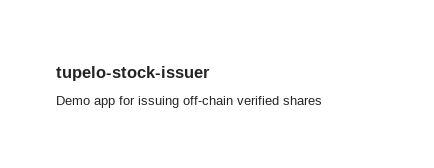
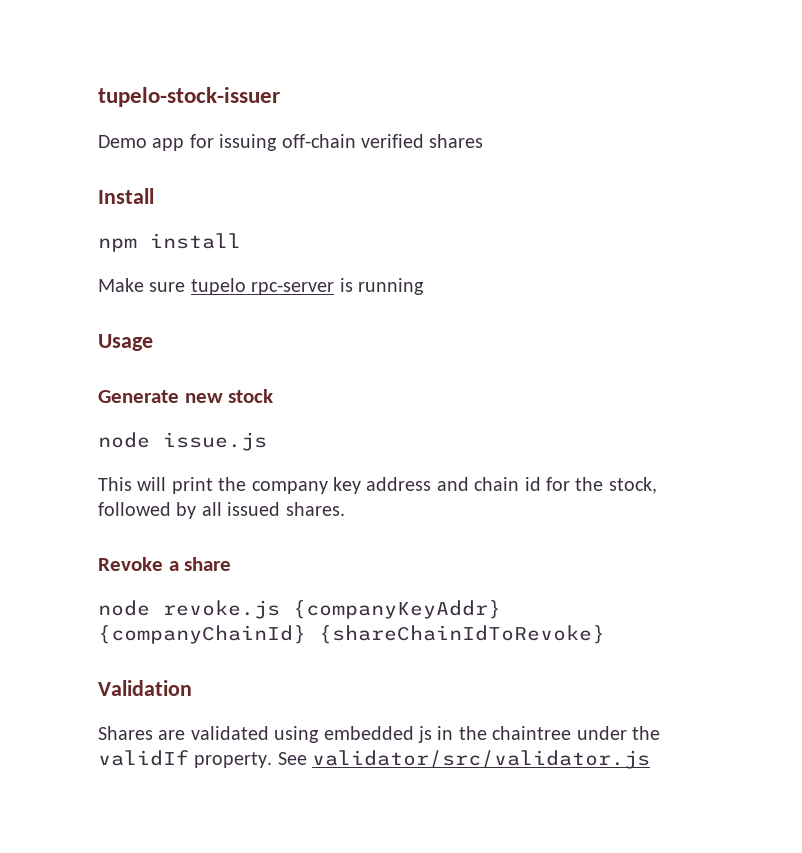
+ Install
+ npm install
+ Make sure tupelo rpc-server is running
+ Usage
+ Generate new stock
+ node issue.js
+ This will print the company key address and chain id for the stock, followed by all issued shares.
+ Revoke a share
+ node revoke.js {companyKeyAddr} {companyChainId} {shareChainIdToRevoke}
+ Validation
+ Shares are validated using embedded js in the chaintree under the validIf property. See validator/src/validator.js

